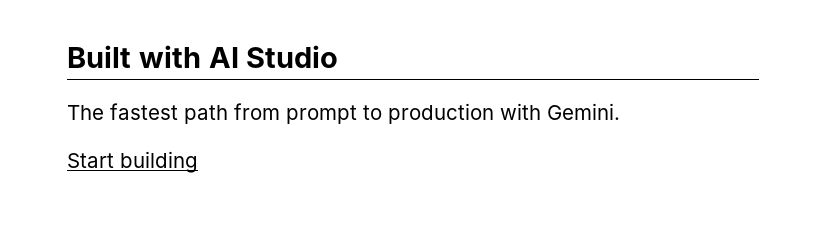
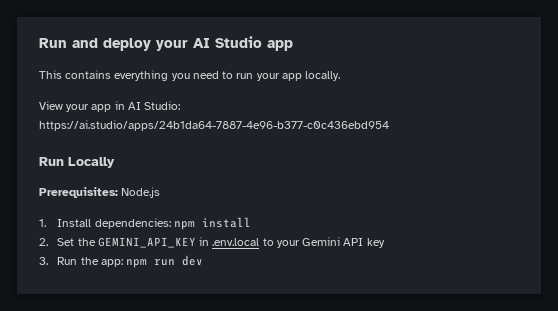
- Built with AI Studio
- The fastest path from prompt to production with Gemini.
- Start building
+ Run and deploy your AI Studio app
+ This contains everything you need to run your app locally.
+ View your app in AI Studio: https://ai.studio/apps/24b1da64-7887-4e96-b377-c0c436ebd954
+ Run Locally
+ Prerequisites: Node.js
+ 1. Install dependencies: npm install
+ 2. Set the GEMINI_API_KEY in .env.local to your Gemini API key
+ 3. Run the app: npm run dev

